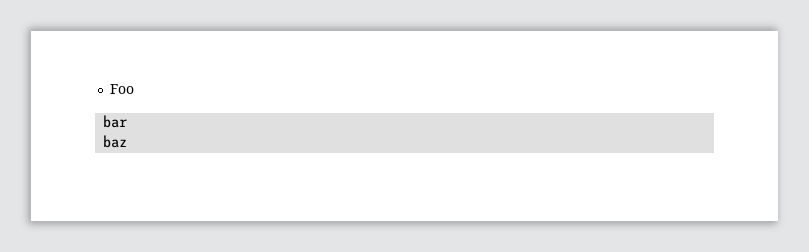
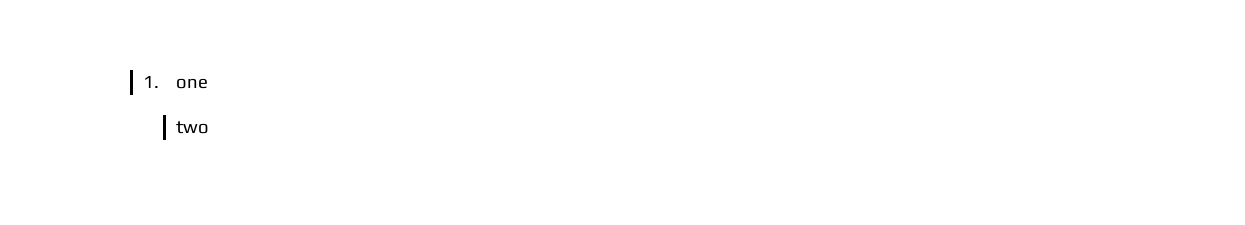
- Foo
- bar
- baz
+ 1. one
+ two

